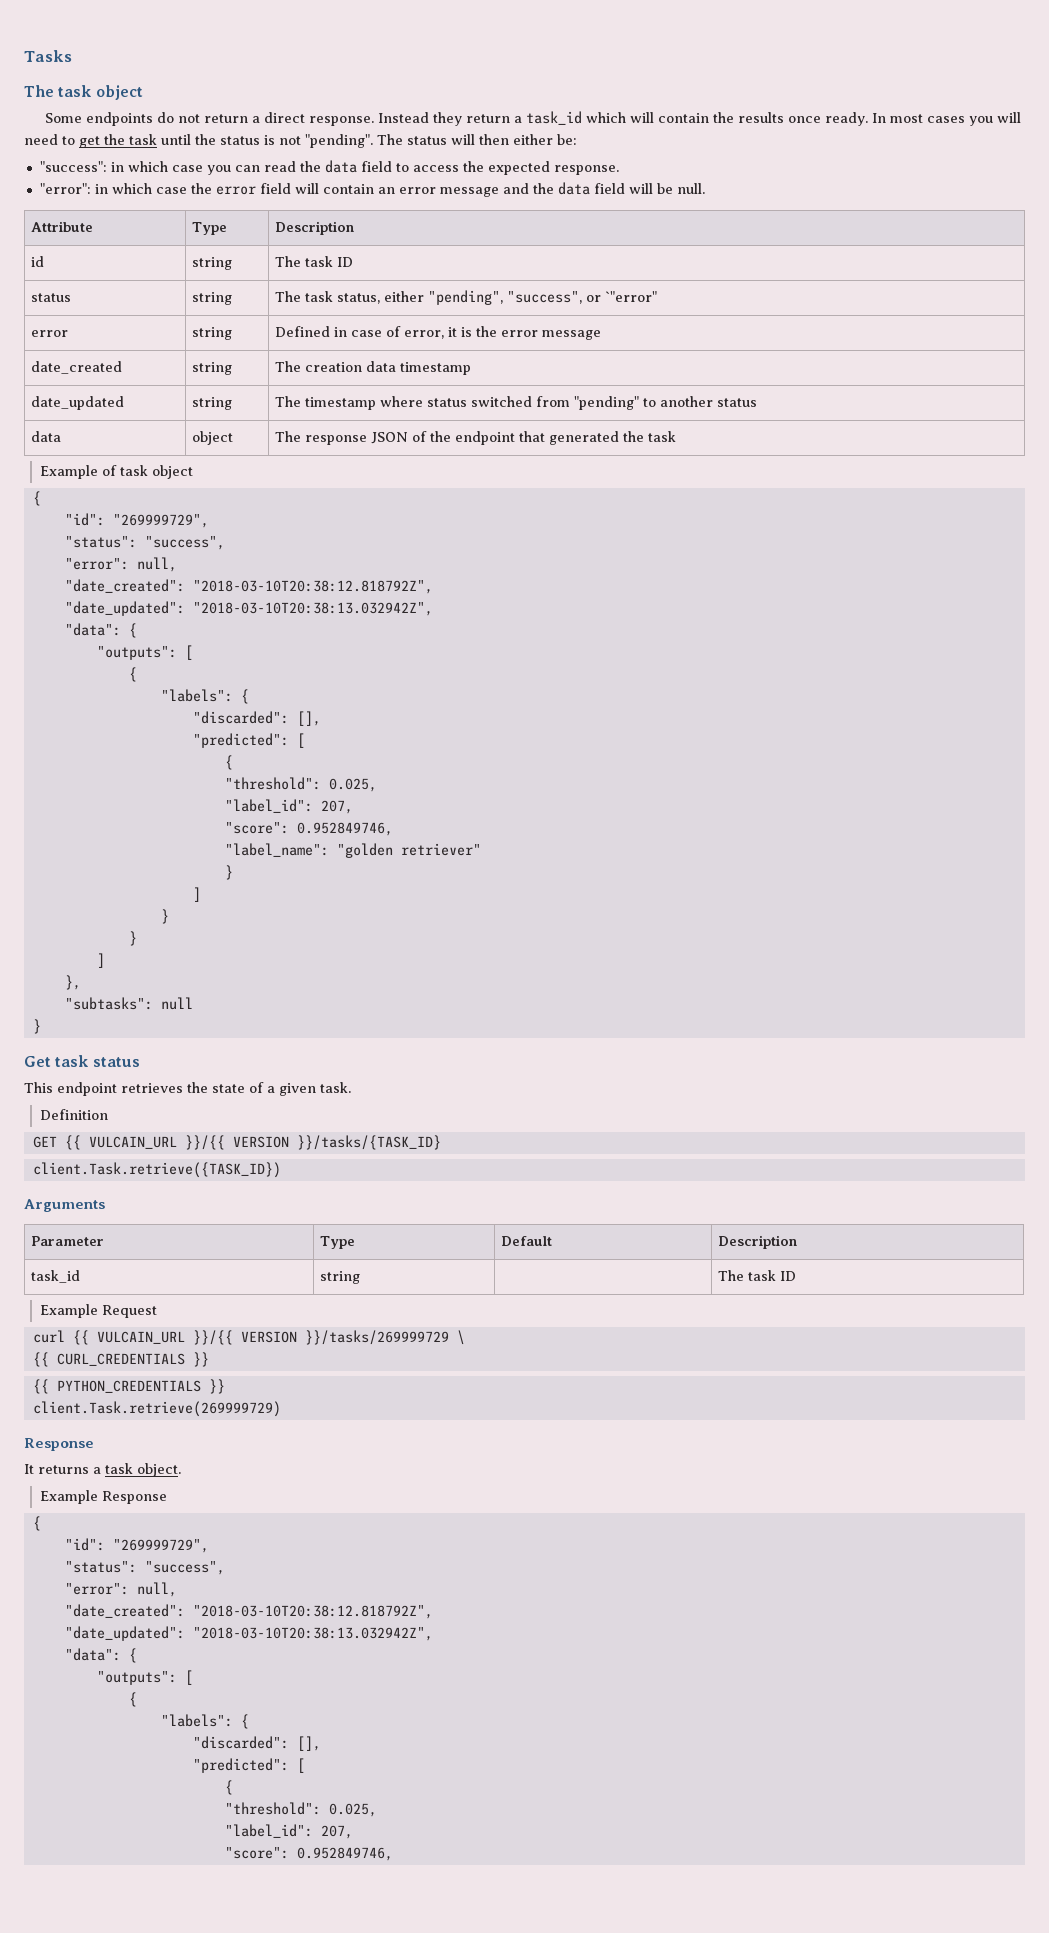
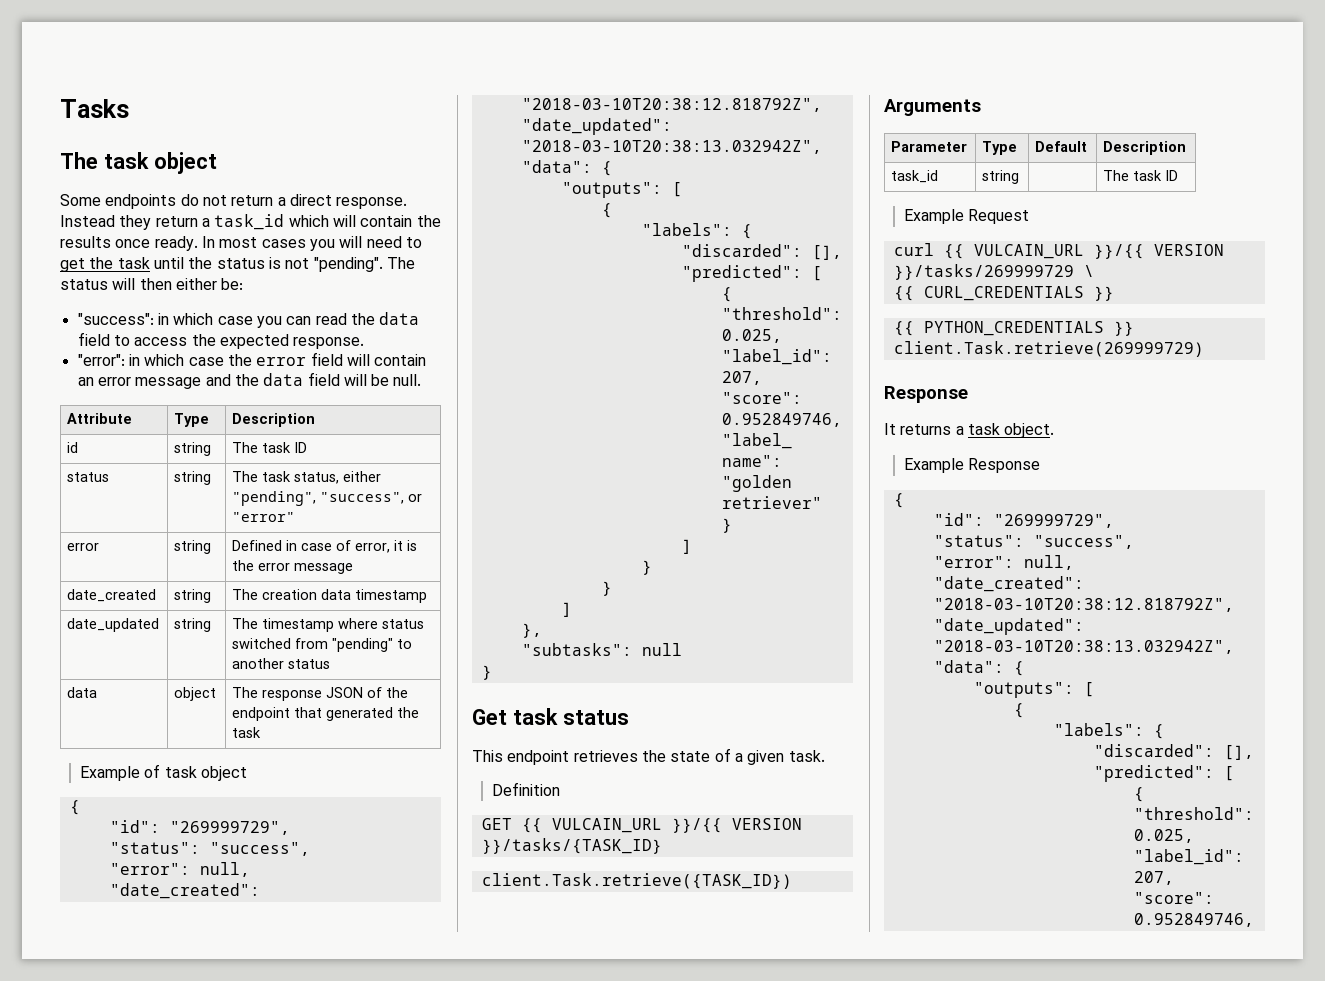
- status | string | The task status, either "pending", "success", or `"error"
+ status | string | The task status, either "pending", "success", or "error"

